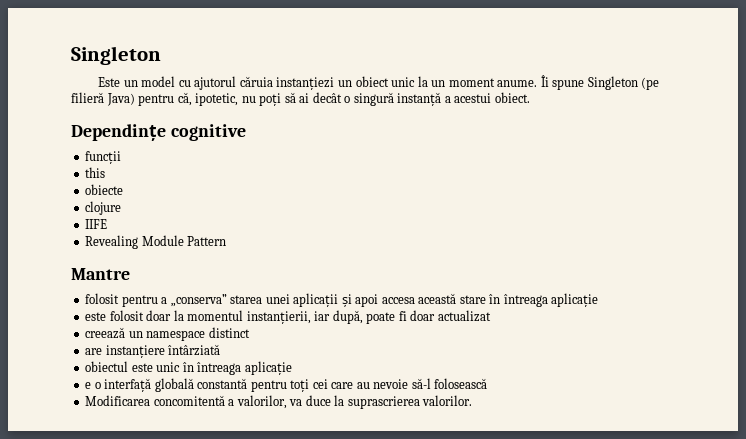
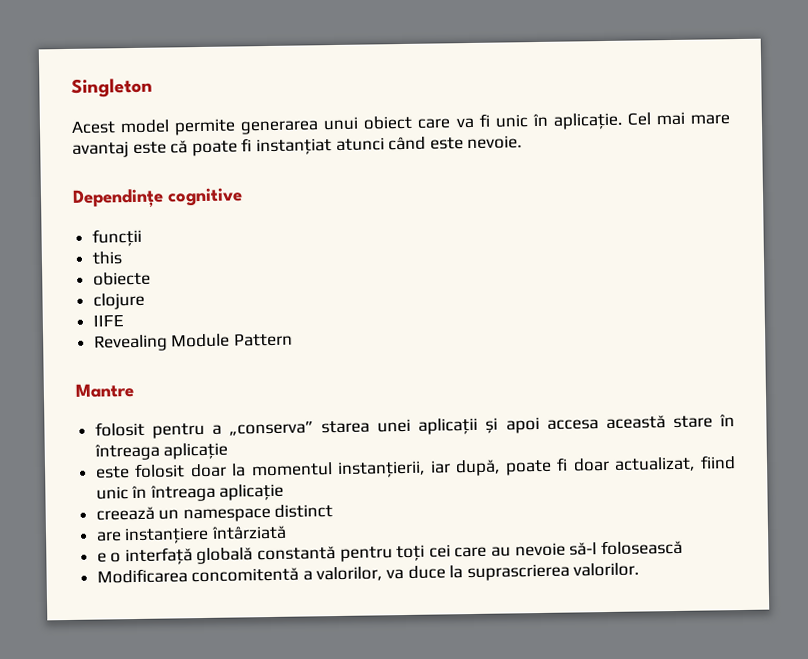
- Este un model cu ajutorul căruia instanțiezi un obiect unic la un moment anume. Îi spune Singleton (pe filieră Java) pentru că, ipotetic, nu poți să ai decât o singură instanță a acestui obiect.
+ Acest model permite generarea unui obiect care va fi unic în aplicație. Cel mai mare avantaj este că poate fi instanțiat atunci când este nevoie.
- este folosit doar la momentul instanțierii, iar după, poate fi doar actualizat
+ este folosit doar la momentul instanțierii, iar după, poate fi doar actualizat, fiind unic în întreaga aplicație
- obiectul este unic în întreaga aplicație

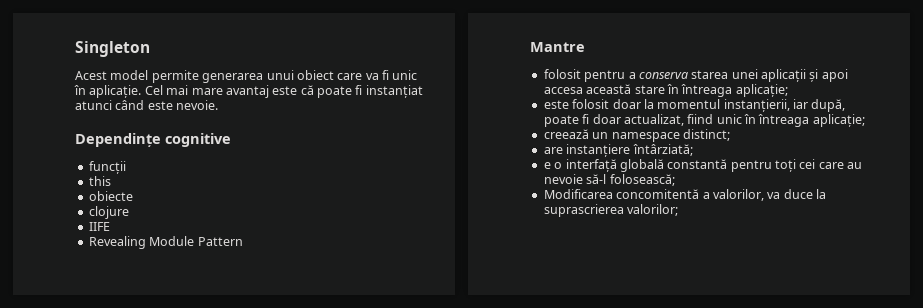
- folosit pentru a „conserva” starea unei aplicații și apoi accesa această stare în întreaga aplicație
+ folosit pentru a conserva starea unei aplicații și apoi accesa această stare în întreaga aplicație;
- este folosit doar la momentul instanțierii, iar după, poate fi doar actualizat, fiind unic în întreaga aplicație
+ este folosit doar la momentul instanțierii, iar după, poate fi doar actualizat, fiind unic în întreaga aplicație;
- creează un namespace distinct
+ creează un namespace distinct;
- are instanțiere întârziată
+ are instanțiere întârziată;
- e o interfață globală constantă pentru toți cei care au nevoie să-l folosească
+ e o interfață globală constantă pentru toți cei care au nevoie să-l folosească;
- Modificarea concomitentă a valorilor, va duce la suprascrierea valorilor.
+ Modificarea concomitentă a valorilor, va duce la suprascrierea valorilor;

